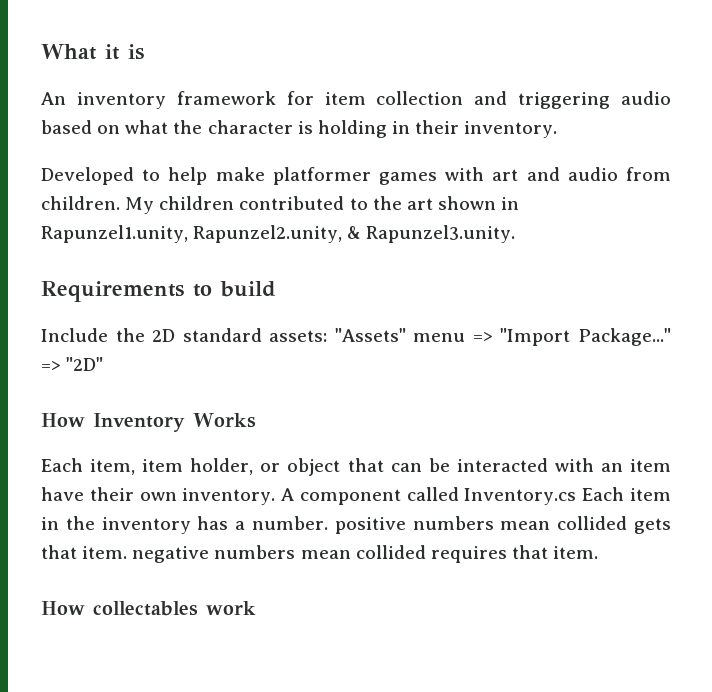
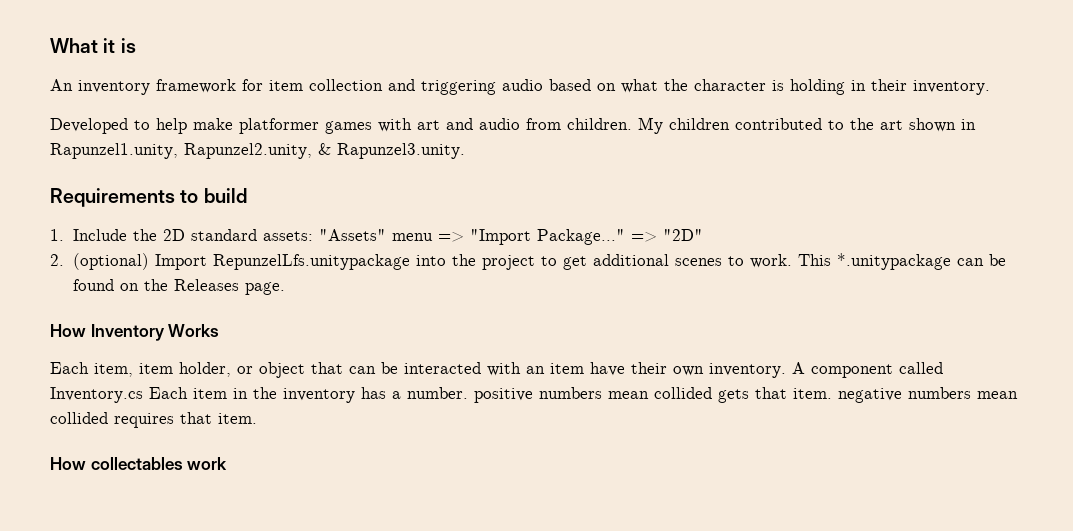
- Include the 2D standard assets: "Assets" menu => "Import Package..."
+ 1. Include the 2D standard assets: "Assets" menu => "Import Package..."
+ 2. (optional) Import RepunzelLfs.unitypackage into the project to get additional scenes to work. This *.unitypackage can be found on the Releases page.

